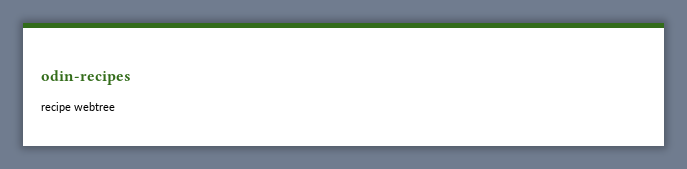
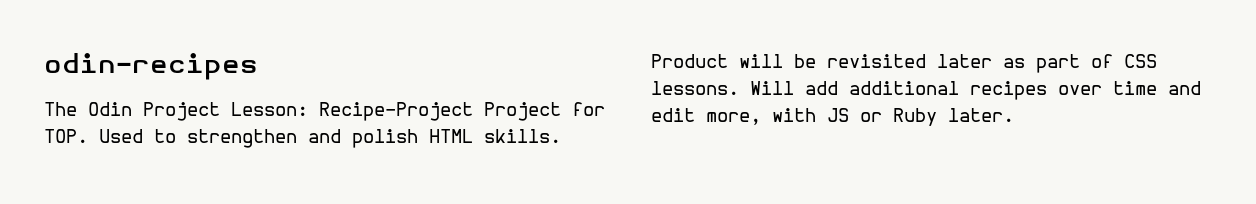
- recipe webtree
+ The Odin Project Lesson: Recipe-Project Project for TOP. Used to strengthen and polish HTML skills. Product will be revisited later as part of CSS lessons. Will add additional recipes over time and edit more, with JS or Ruby later.

